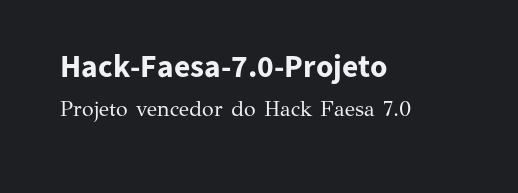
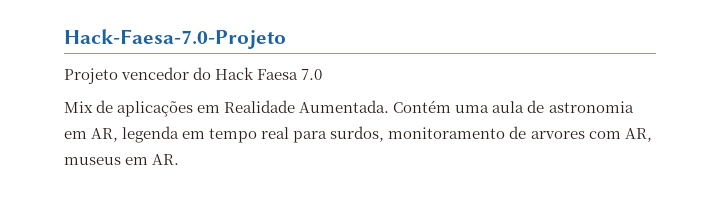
+ Mix de aplicações em Realidade Aumentada. Contém uma aula de astronomia em AR, legenda em tempo real para surdos, monitoramento de arvores com AR, museus em AR.

